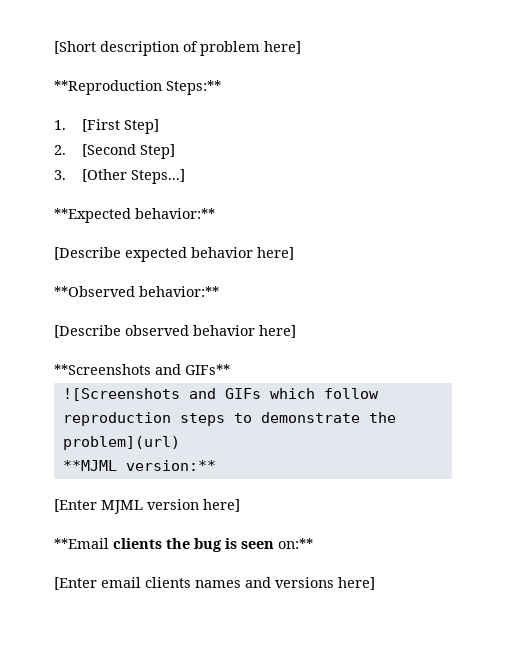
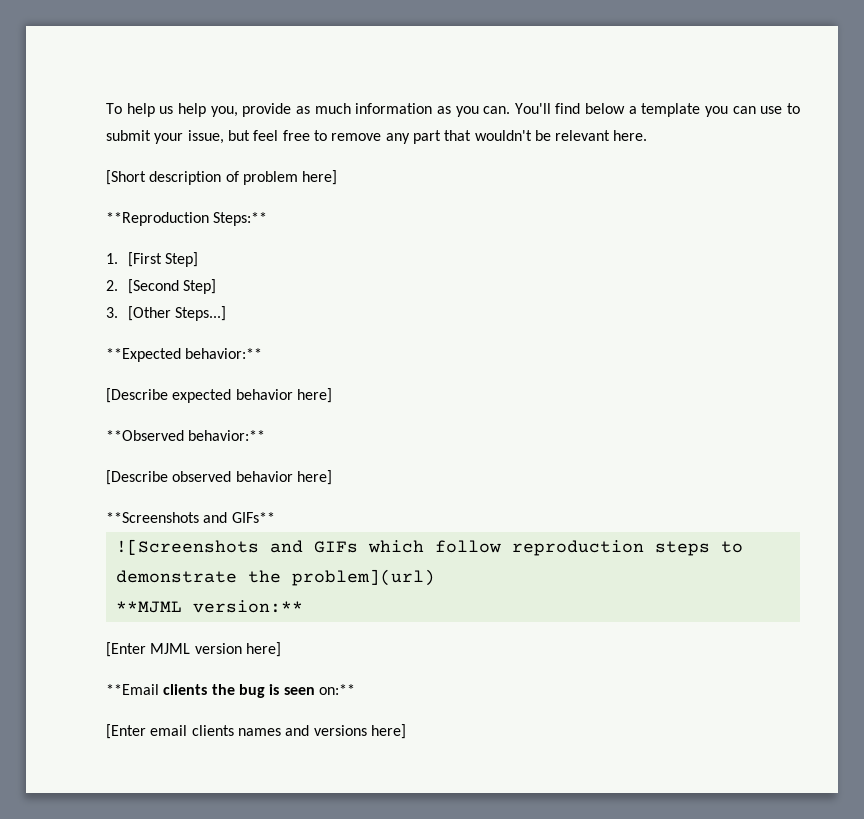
+ To help us help you, provide as much information as you can. You'll find below a template you can use to submit your issue, but feel free to remove any part that wouldn't be relevant here.

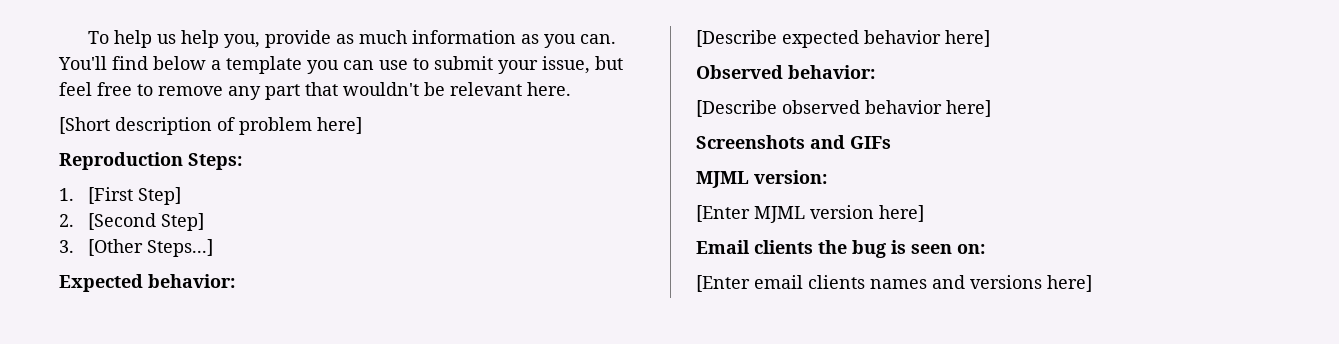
- **Reproduction Steps:**
+ Reproduction Steps:
- **Expected behavior:**
+ Expected behavior:
- **Observed behavior:**
+ Observed behavior:
- **Screenshots and GIFs**
- ![Screenshots and GIFs which follow reproduction steps to demonstrate the problem](url)
- **MJML version:**
+ Screenshots and GIFs
+ MJML version:
- **Email clients the bug is seen on:**
+ Email clients the bug is seen on:

